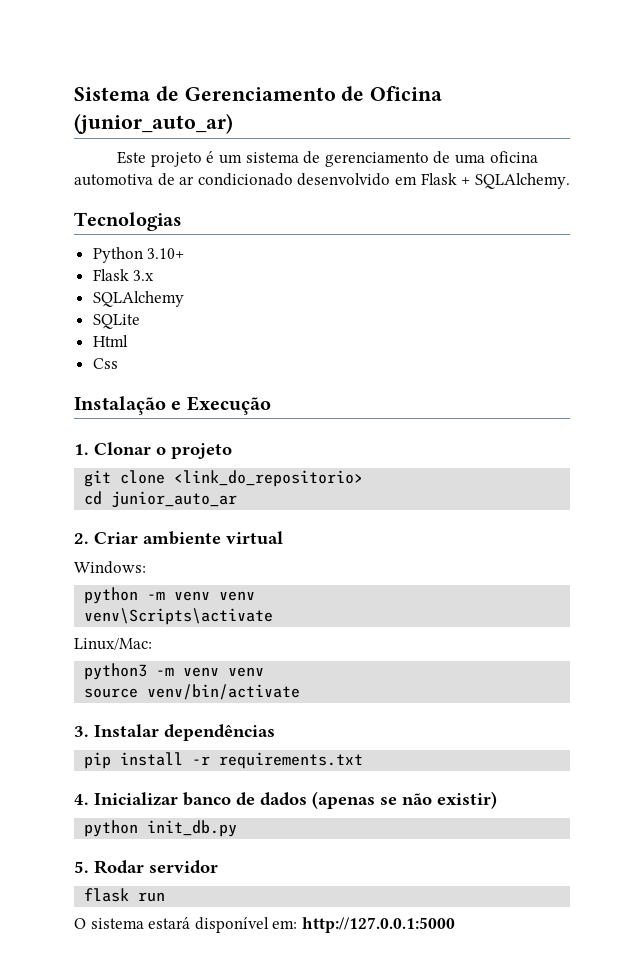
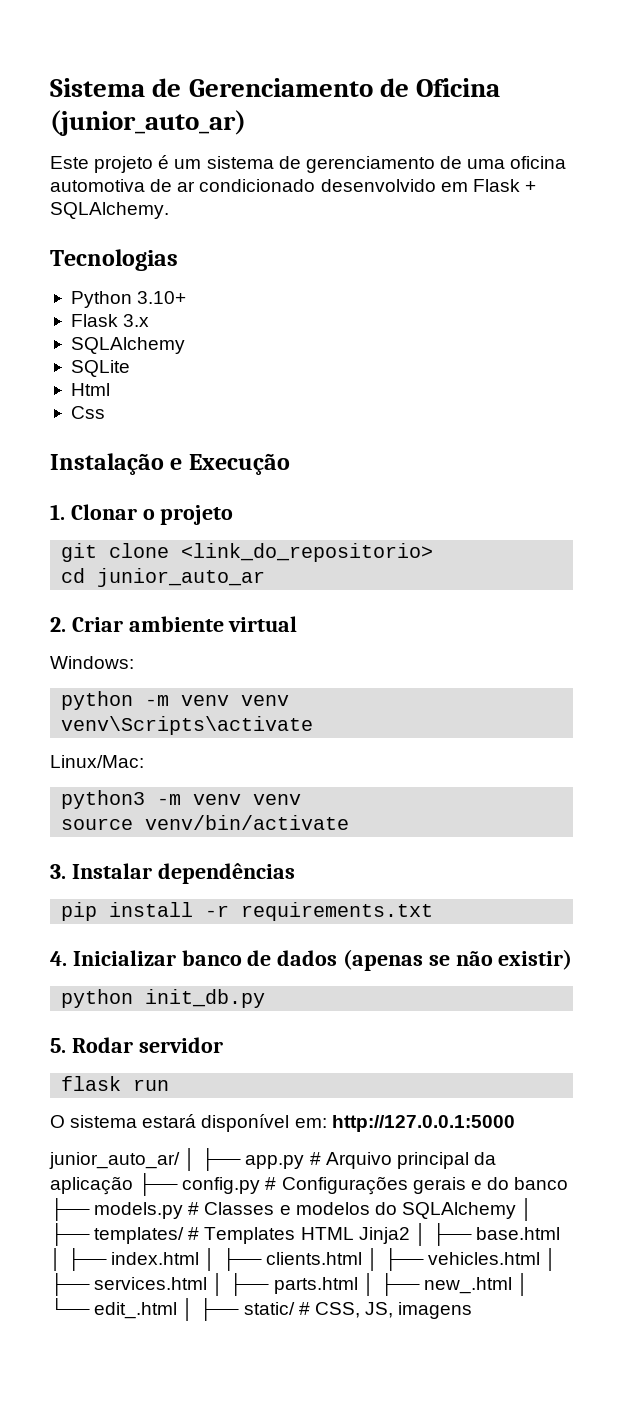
+ junior_auto_ar/ │ ├── app.py # Arquivo principal da aplicação ├── config.py # Configurações gerais e do banco ├── models.py # Classes e modelos do SQLAlchemy │ ├── templates/ # Templates HTML Jinja2 │ ├── base.html │ ├── index.html │ ├── clients.html │ ├── vehicles.html │ ├── services.html │ ├── parts.html │ ├── new_.html │ └── edit_.html │ ├── static/ # CSS, JS, imagens

